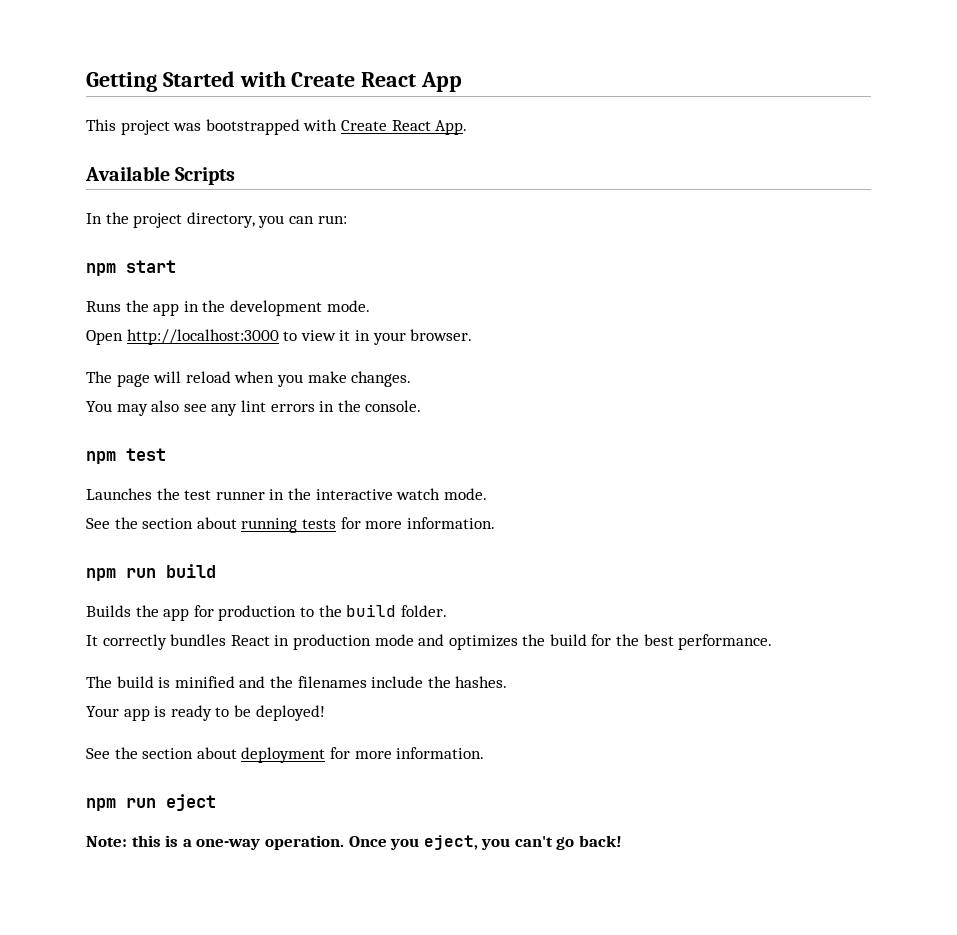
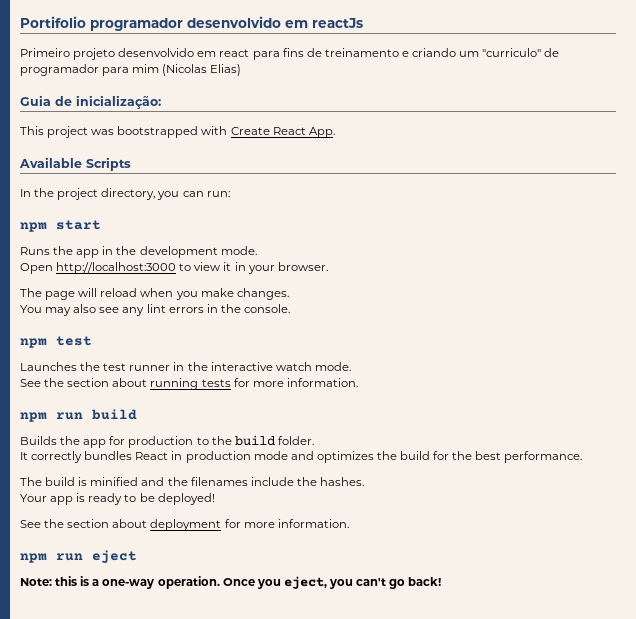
- Getting Started with Create React App
+ Portifolio programador desenvolvido em reactJs
+ Primeiro projeto desenvolvido em react para fins de treinamento e criando um "curriculo" de programador para mim (Nicolas Elias)
+ Guia de inicialização:

